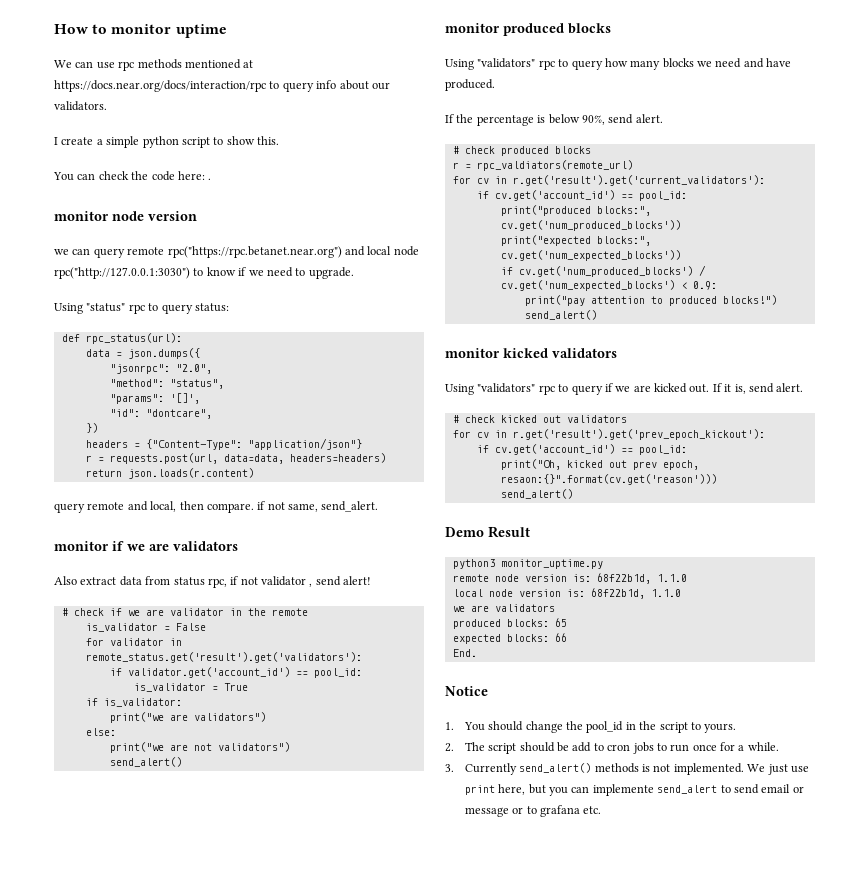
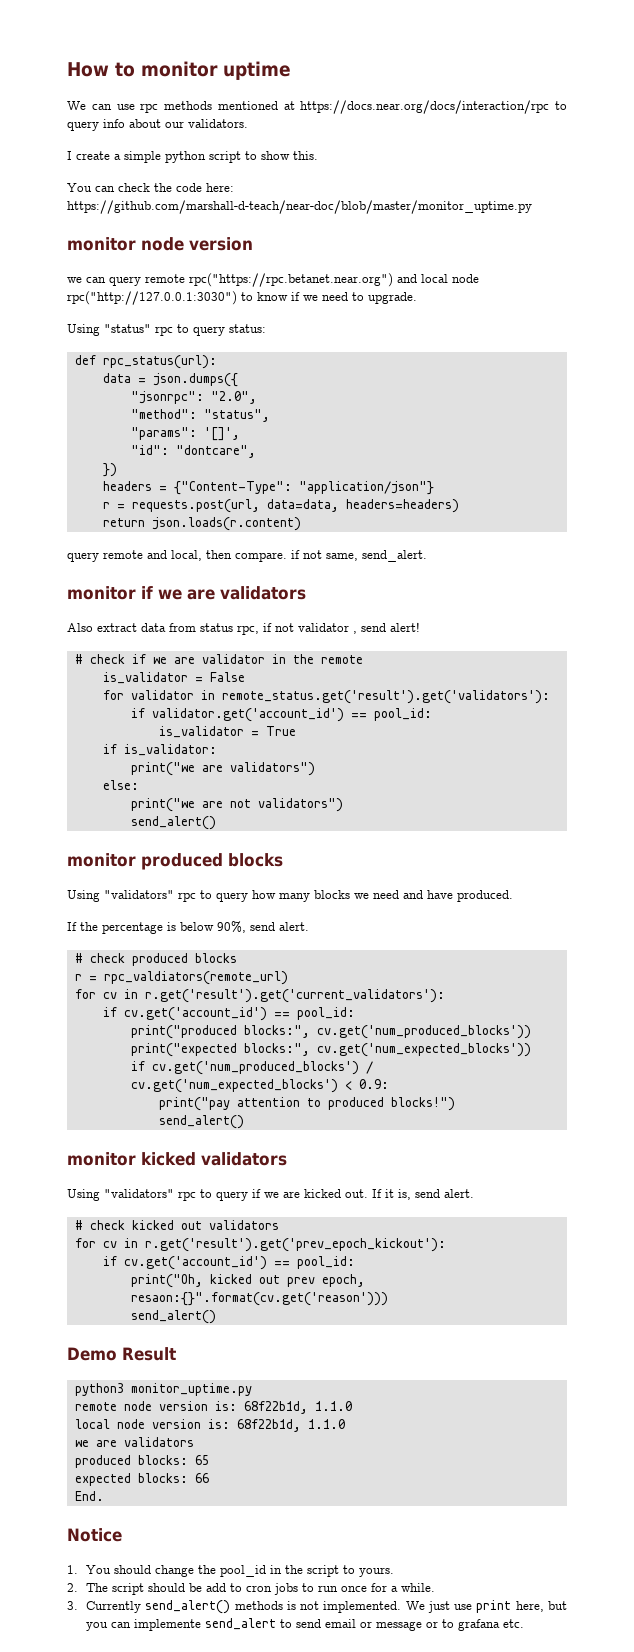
- You can check the code here: .
+ You can check the code here: https://github.com/marshall-d-teach/near-doc/blob/master/monitor_uptime.py

